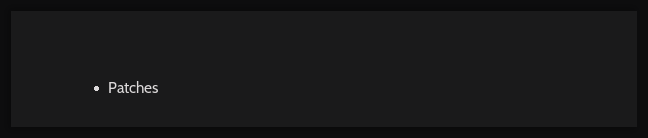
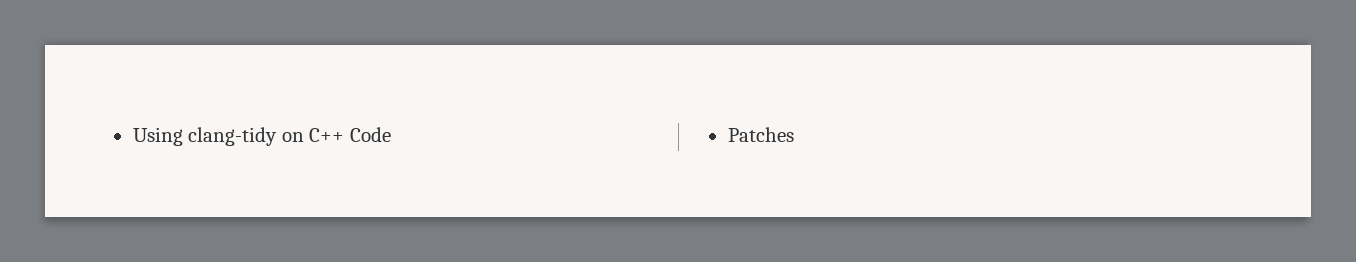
+ Using clang-tidy on C++ Code

